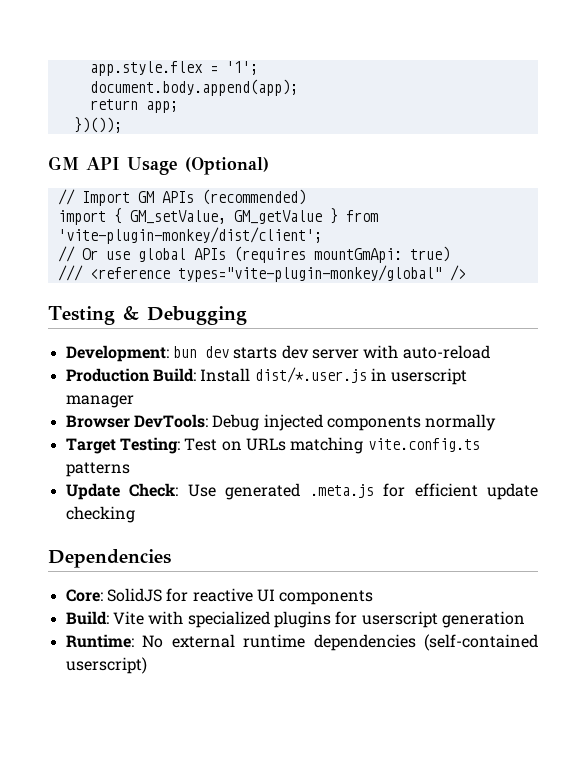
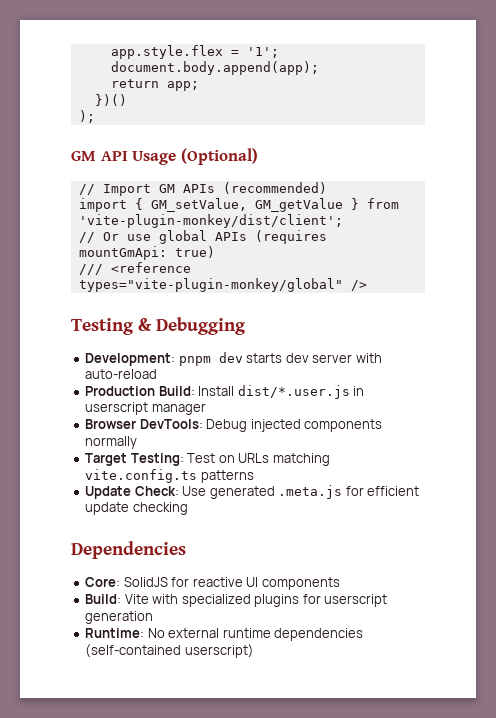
- })());
+ })()
+ );
- Development: bun dev starts dev server with auto-reload
+ Development: pnpm dev starts dev server with auto-reload

